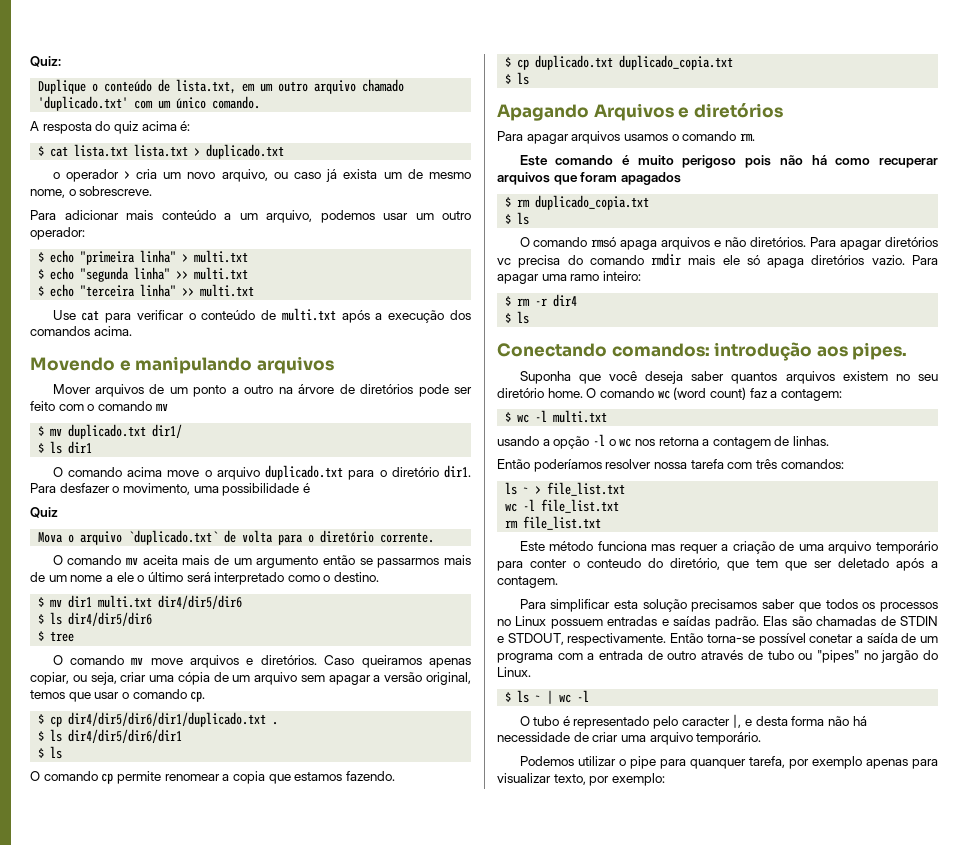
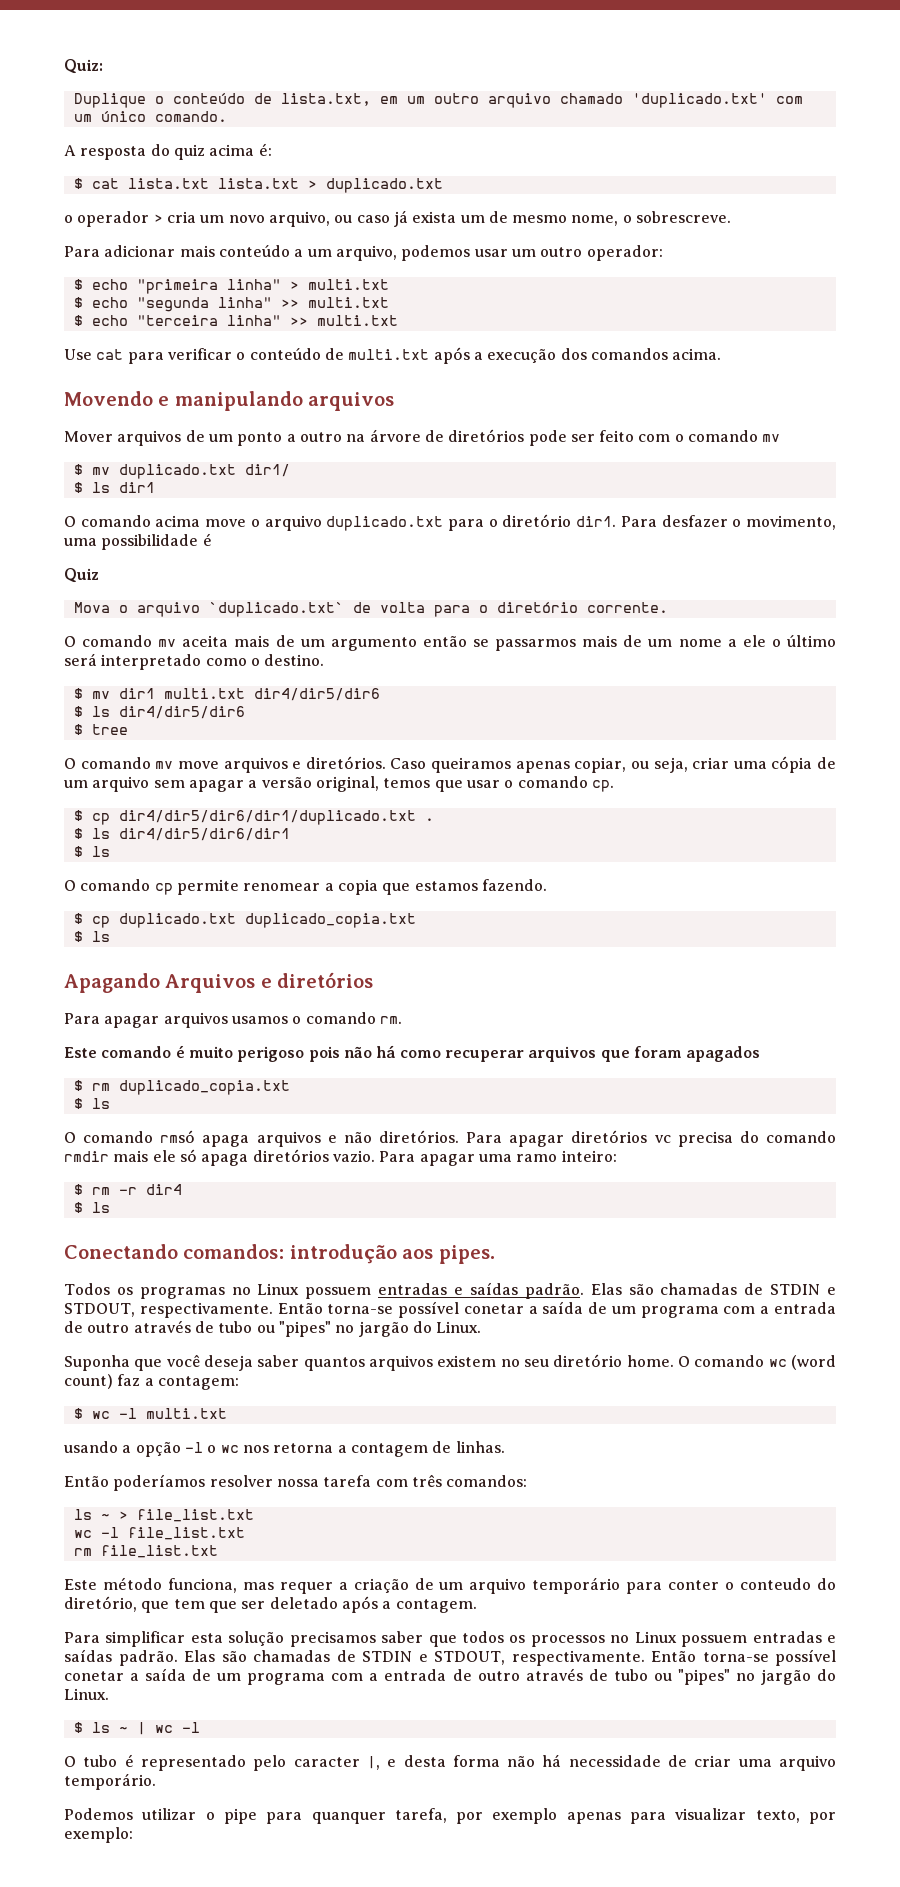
+ Todos os programas no Linux possuem entradas e saídas padrão. Elas são chamadas de STDIN e STDOUT, respectivamente. Então torna-se possível conetar a saída de um programa com a entrada de outro através de tubo ou "pipes" no jargão do Linux.
- Este método funciona mas requer a criação de uma arquivo temporário para conter o conteudo do diretório, que tem que ser deletado após a contagem.
+ Este método funciona, mas requer a criação de um arquivo temporário para conter o conteudo do diretório, que tem que ser deletado após a contagem.

